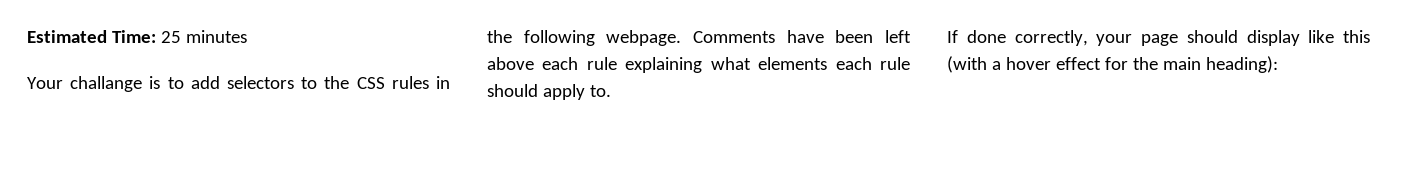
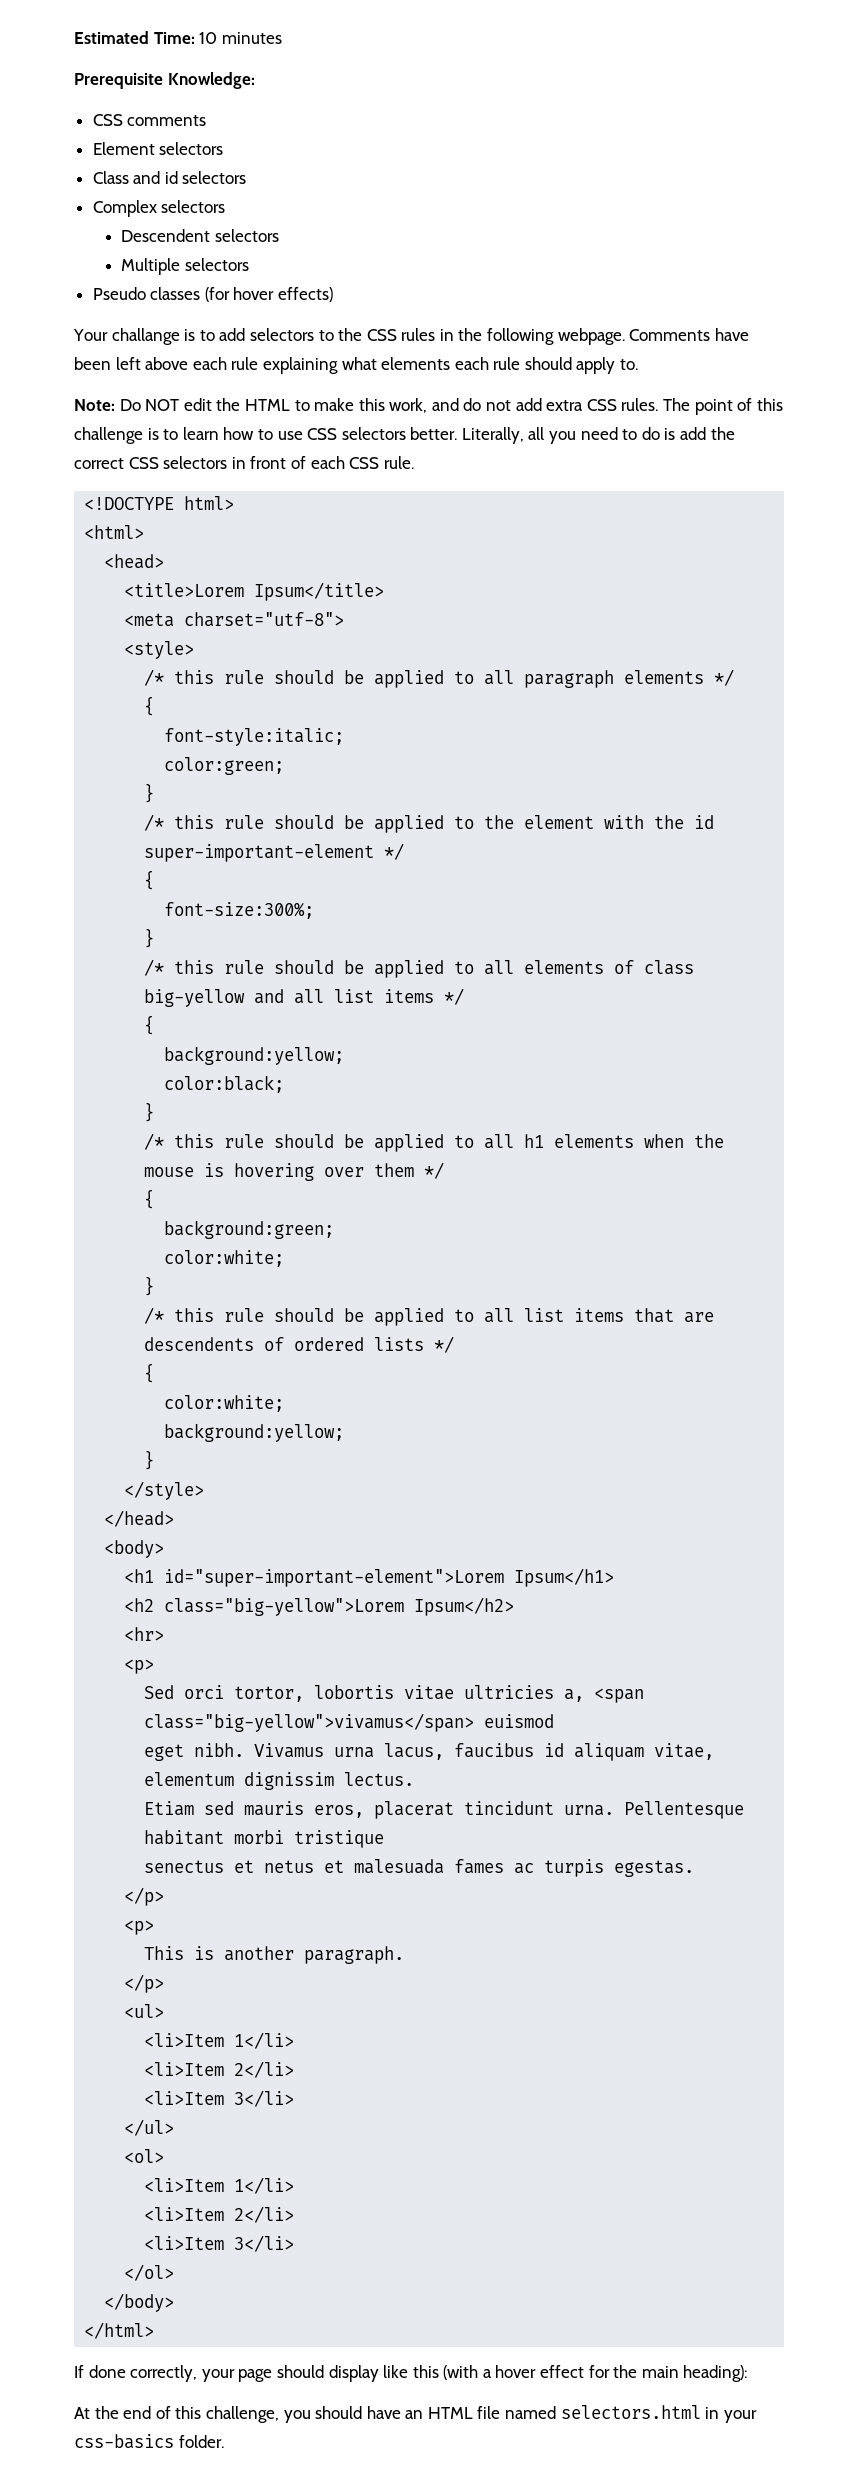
- Estimated Time: 25 minutes
+ Estimated Time: 10 minutes
+ Prerequisite Knowledge:
+ CSS comments
+ Element selectors
+ Class and id selectors
+ Complex selectors
+ Descendent selectors
+ Multiple selectors
+ Pseudo classes (for hover effects)
+ Note: Do NOT edit the HTML to make this work, and do not add extra CSS rules. The point of this challenge is to learn how to use CSS selectors better. Literally, all you need to do is add the correct CSS selectors in front of each CSS rule.
+ <!DOCTYPE html>
+ <html>
+ <head>
+ <title>Lorem Ipsum</title>
+ <meta charset="utf-8">
+ <style>
+ /* this rule should be applied to all paragraph elements */
+ {
+ font-style:italic;
+ color:green;
+ }
+ /* this rule should be applied to the element with the id super-important-element */
+ {
+ font-size:300%;
+ }
+ /* this rule should be applied to all elements of class big-yellow and all list items */
+ {
+ background:yellow;
+ color:black;
+ }
+ /* this rule should be applied to all h1 elements when the mouse is hovering over them */
+ {
+ background:green;
+ color:white;
+ }
+ /* this rule should be applied to all list items that are descendents of ordered lists */
+ {
+ color:white;
+ background:yellow;
+ }
+ </style>
+ </head>
+ <body>
+ <h1 id="super-important-element">Lorem Ipsum</h1>
+ <h2 class="big-yellow">Lorem Ipsum</h2>
+ <hr>
+ <p>
+ Sed orci tortor, lobortis vitae ultricies a, <span class="big-yellow">vivamus</span> euismod
+ eget nibh. Vivamus urna lacus, faucibus id aliquam vitae, elementum dignissim lectus.
+ Etiam sed mauris eros, placerat tincidunt urna. Pellentesque habitant morbi tristique
+ senectus et netus et malesuada fames ac turpis egestas.
+ </p>
+ <p>
+ This is another paragraph.
+ </p>
+ <ul>
+ <li>Item 1</li>
+ <li>Item 2</li>
+ <li>Item 3</li>
+ </ul>
+ <ol>
+ <li>Item 1</li>
+ <li>Item 2</li>
+ <li>Item 3</li>
+ </ol>
+ </body>
+ </html>
+ At the end of this challenge, you should have an HTML file named selectors.html in your css-basics folder.

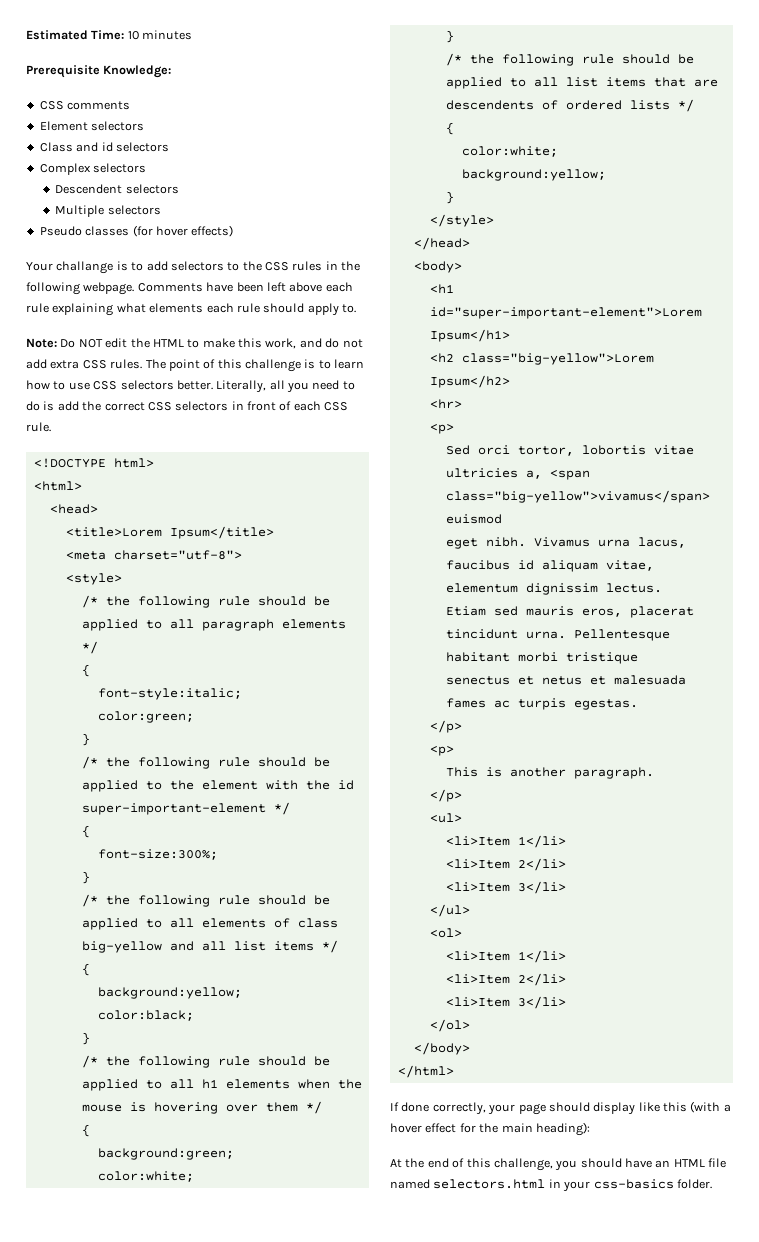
- /* this rule should be applied to all paragraph elements */
+ /* the following rule should be applied to all paragraph elements */
- /* this rule should be applied to the element with the id super-important-element */
+ /* the following rule should be applied to the element with the id super-important-element */
- /* this rule should be applied to all elements of class big-yellow and all list items */
+ /* the following rule should be applied to all elements of class big-yellow and all list items */
- /* this rule should be applied to all h1 elements when the mouse is hovering over them */
+ /* the following rule should be applied to all h1 elements when the mouse is hovering over them */
- /* this rule should be applied to all list items that are descendents of ordered lists */
+ /* the following rule should be applied to all list items that are descendents of ordered lists */

